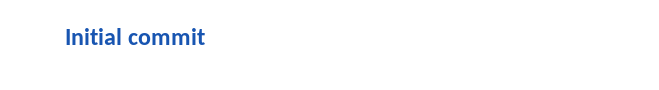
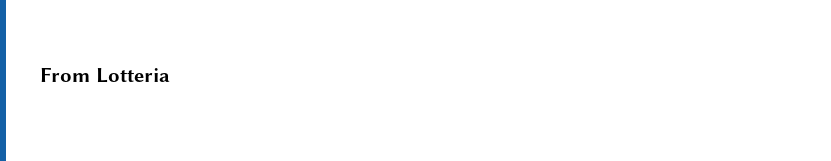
- Initial commit
+ From Lotteria

